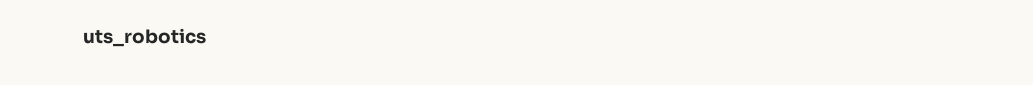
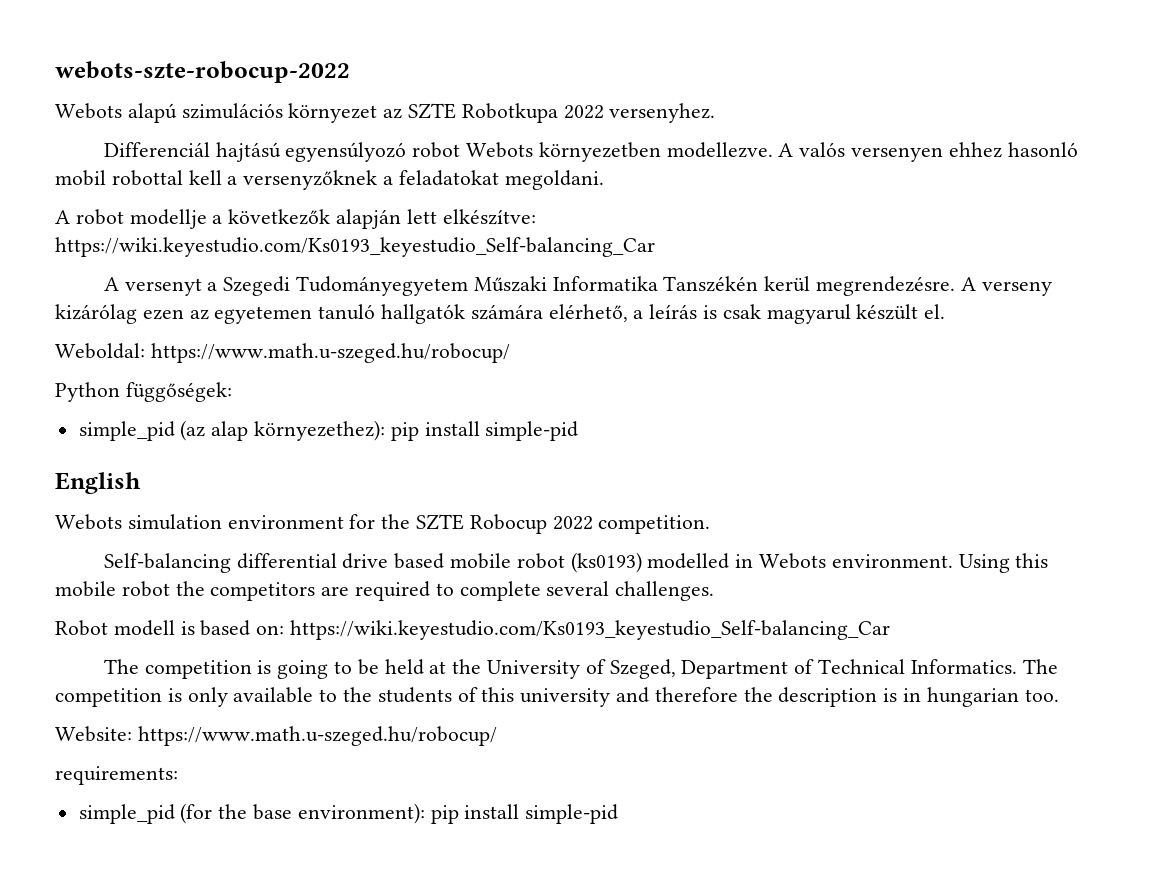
- uts_robotics
+ webots-szte-robocup-2022
+ Webots alapú szimulációs környezet az SZTE Robotkupa 2022 versenyhez.
+ Differenciál hajtású egyensúlyozó robot Webots környezetben modellezve. A valós versenyen ehhez hasonló mobil robottal kell a versenyzőknek a feladatokat megoldani.
+ A robot modellje a következők alapján lett elkészítve: https://wiki.keyestudio.com/Ks0193_keyestudio_Self-balancing_Car
+ A versenyt a Szegedi Tudományegyetem Műszaki Informatika Tanszékén kerül megrendezésre. A verseny kizárólag ezen az egyetemen tanuló hallgatók számára elérhető, a leírás is csak magyarul készült el.
+ Weboldal: https://www.math.u-szeged.hu/robocup/
+ Python függőségek:
+ simple_pid (az alap környezethez): pip install simple-pid
+ English
+ Webots simulation environment for the SZTE Robocup 2022 competition.
+ Self-balancing differential drive based mobile robot (ks0193) modelled in Webots environment. Using this mobile robot the competitors are required to complete several challenges.
+ Robot modell is based on: https://wiki.keyestudio.com/Ks0193_keyestudio_Self-balancing_Car
+ The competition is going to be held at the University of Szeged, Department of Technical Informatics. The competition is only available to the students of this university and therefore the description is in hungarian too.
+ Website: https://www.math.u-szeged.hu/robocup/
+ requirements:
+ simple_pid (for the base environment): pip install simple-pid

